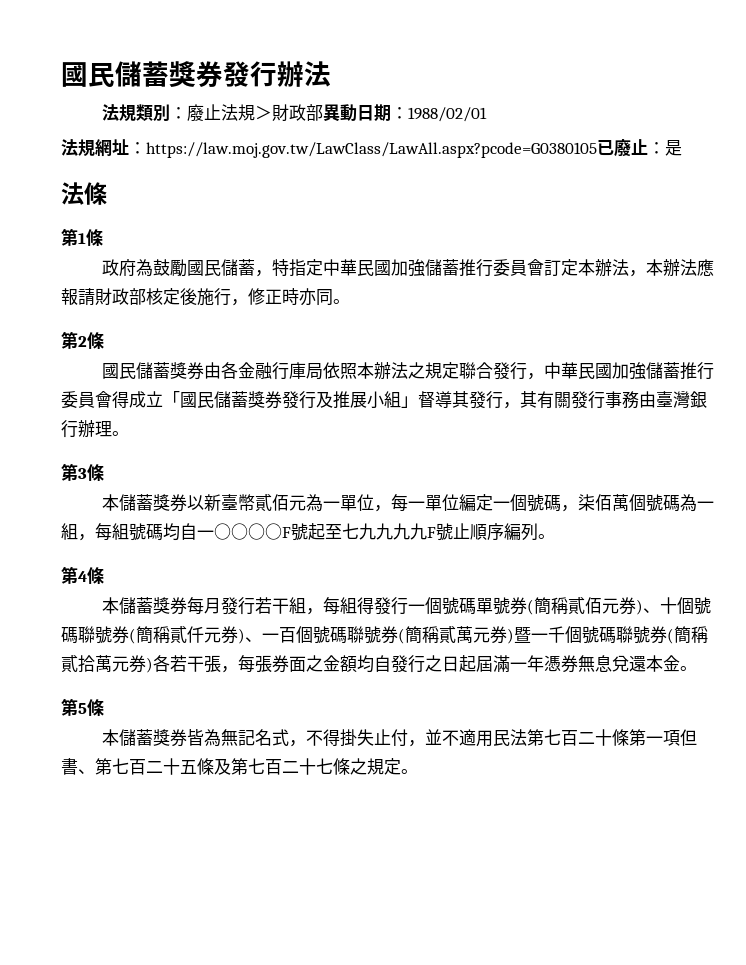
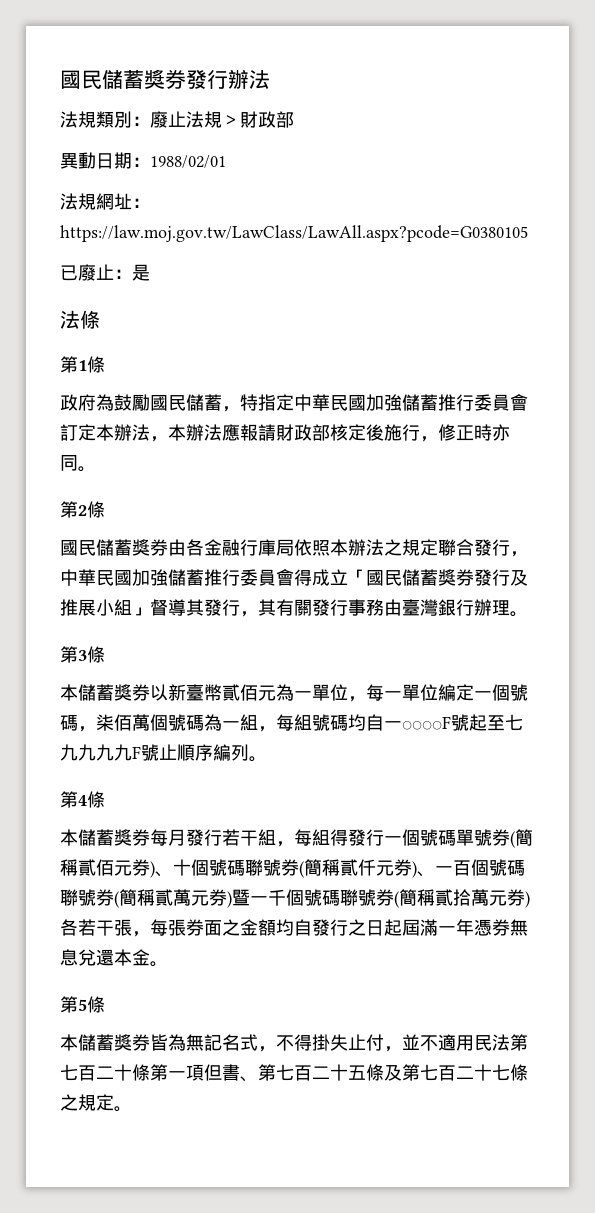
- 法規類別：廢止法規＞財政部異動日期：1988/02/01
+ 法規類別：廢止法規＞財政部
+ 異動日期：1988/02/01
- 法規網址：https://law.moj.gov.tw/LawClass/LawAll.aspx?pcode=G0380105已廢止：是
+ 法規網址：https://law.moj.gov.tw/LawClass/LawAll.aspx?pcode=G0380105
+ 已廢止：是

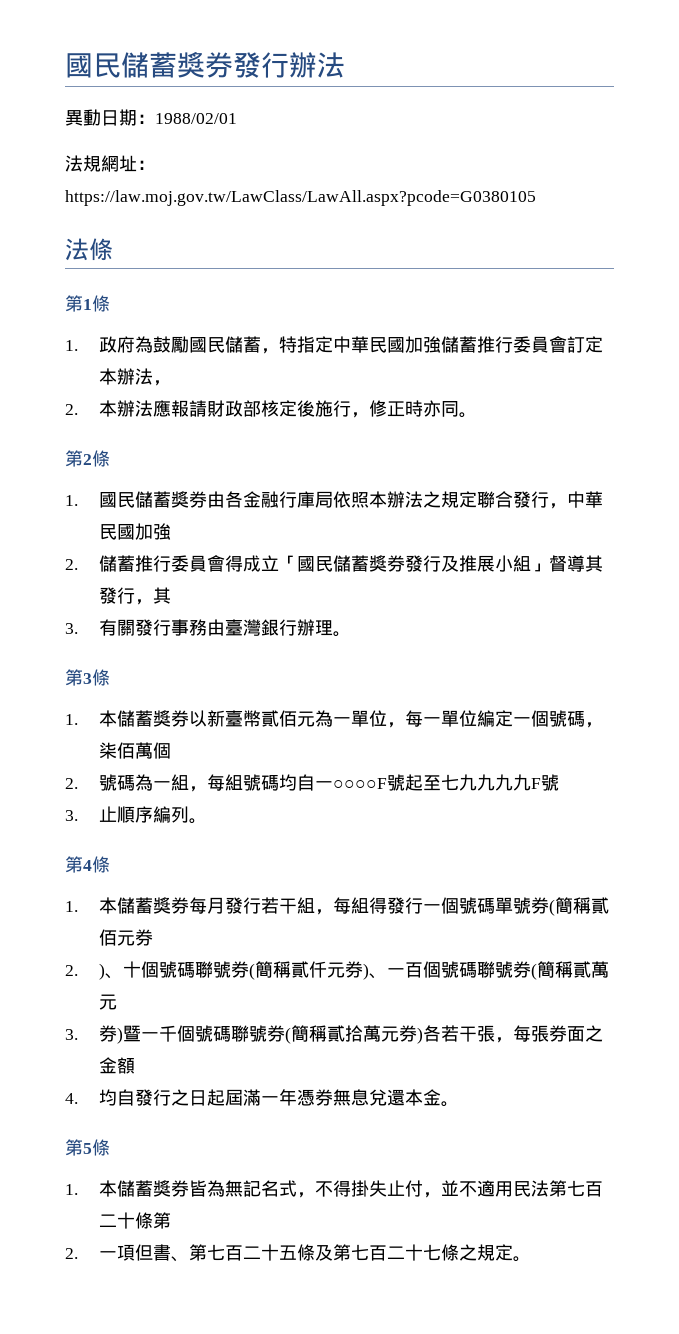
- 法規類別：廢止法規＞財政部
- 已廢止：是
- 政府為鼓勵國民儲蓄，特指定中華民國加強儲蓄推行委員會訂定本辦法，本辦法應報請財政部核定後施行，修正時亦同。
+ 1.政府為鼓勵國民儲蓄，特指定中華民國加強儲蓄推行委員會訂定本辦法，
+ 2.本辦法應報請財政部核定後施行，修正時亦同。
- 國民儲蓄獎券由各金融行庫局依照本辦法之規定聯合發行，中華民國加強儲蓄推行委員會得成立「國民儲蓄獎券發行及推展小組」督導其發行，其有關發行事務由臺灣銀行辦理。
+ 1.國民儲蓄獎券由各金融行庫局依照本辦法之規定聯合發行，中華民國加強
+ 2.儲蓄推行委員會得成立「國民儲蓄獎券發行及推展小組」督導其發行，其
+ 3.有關發行事務由臺灣銀行辦理。
- 本儲蓄獎券以新臺幣貳佰元為一單位，每一單位編定一個號碼，柒佰萬個號碼為一組，每組號碼均自一○○○○F號起至七九九九九F號止順序編列。
+ 1.本儲蓄獎券以新臺幣貳佰元為一單位，每一單位編定一個號碼，柒佰萬個
+ 2.號碼為一組，每組號碼均自一○○○○F號起至七九九九九F號
+ 3.止順序編列。
- 本儲蓄獎券每月發行若干組，每組得發行一個號碼單號券(簡稱貳佰元券)、十個號碼聯號券(簡稱貳仟元券)、一百個號碼聯號券(簡稱貳萬元券)暨一千個號碼聯號券(簡稱貳拾萬元券)各若干張，每張券面之金額均自發行之日起屆滿一年憑券無息兌還本金。
+ 1.本儲蓄獎券每月發行若干組，每組得發行一個號碼單號券(簡稱貳佰元券
+ 2. )、十個號碼聯號券(簡稱貳仟元券)、一百個號碼聯號券(簡稱貳萬元
+ 3.券)暨一千個號碼聯號券(簡稱貳拾萬元券)各若干張，每張券面之金額
+ 4.均自發行之日起屆滿一年憑券無息兌還本金。
- 本儲蓄獎券皆為無記名式，不得掛失止付，並不適用民法第七百二十條第一項但書、第七百二十五條及第七百二十七條之規定。
+ 1.本儲蓄獎券皆為無記名式，不得掛失止付，並不適用民法第七百二十條第
+ 2.一項但書、第七百二十五條及第七百二十七條之規定。

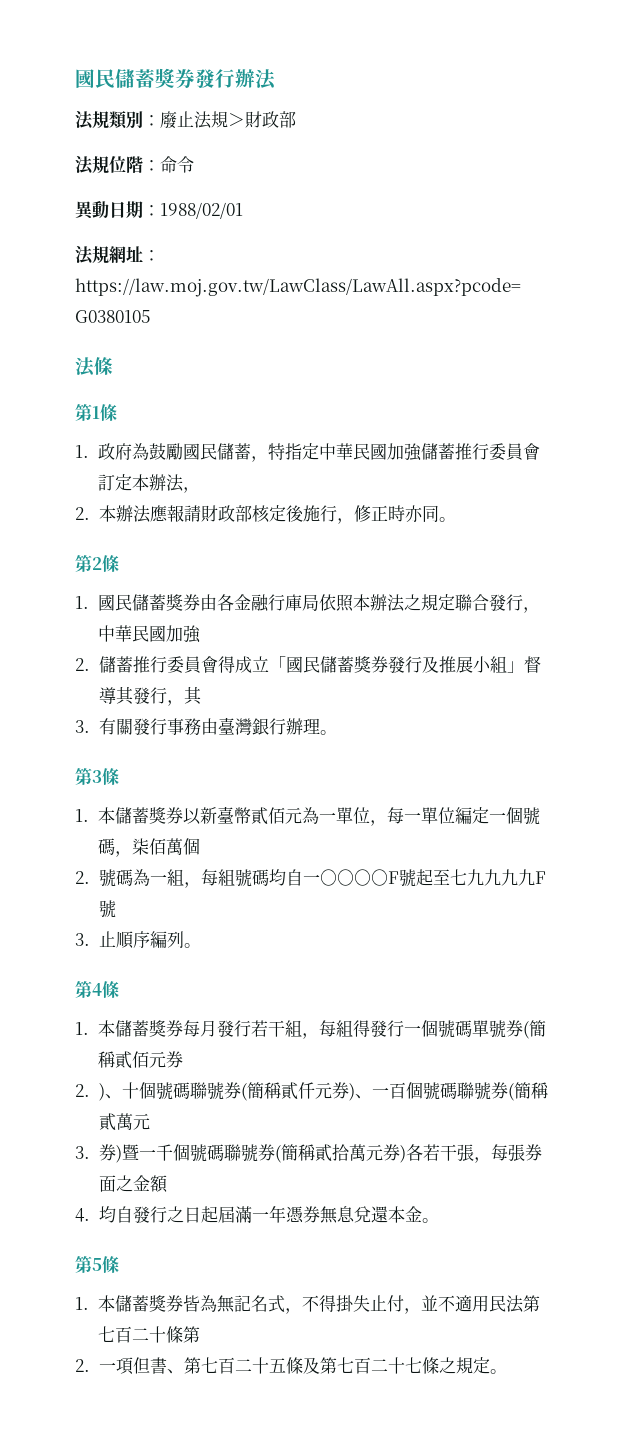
+ 法規類別：廢止法規＞財政部
+ 法規位階：命令

